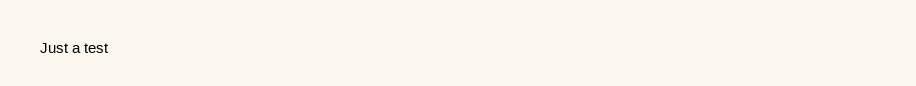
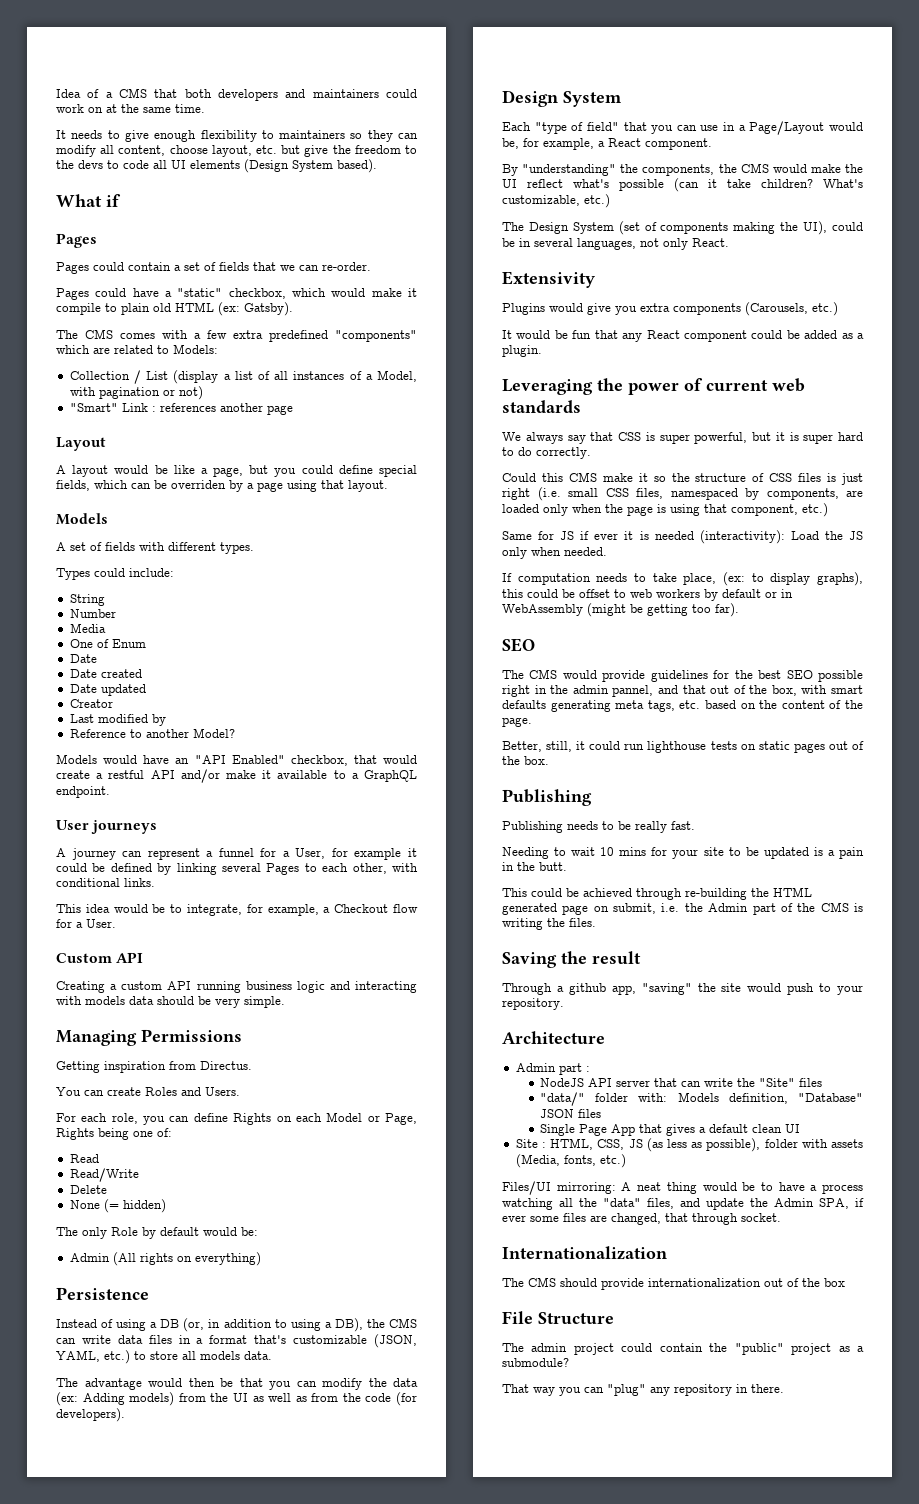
- Just a test
+ Idea of a CMS that both developers and maintainers could work on at the same time.
+ It needs to give enough flexibility to maintainers so they can modify all content, choose layout, etc. but give the freedom to the devs to code all UI elements (Design System based).
+ What if
+ Pages
+ Pages could contain a set of fields that we can re-order.
+ Pages could have a "static" checkbox, which would make it compile to plain old HTML (ex: Gatsby).
+ The CMS comes with a few extra predefined "components" which are related to Models:
+ Collection / List (display a list of all instances of a Model, with pagination or not)
+ "Smart" Link : references another page
+ Layout
+ A layout would be like a page, but you could define special fields, which can be overriden by a page using that layout.
+ Models
+ A set of fields with different types.
+ Types could include:
+ String
+ Number
+ Media
+ One of Enum
+ Date
+ Date created
+ Date updated
+ Creator
+ Last modified by
+ Reference to another Model?
+ Models would have an "API Enabled" checkbox, that would create a restful API and/or make it available to a GraphQL endpoint.
+ User journeys
+ A journey can represent a funnel for a User, for example it could be defined by linking several Pages to each other, with conditional links.
+ This idea would be to integrate, for example, a Checkout flow for a User.
+ Custom API
+ Creating a custom API running business logic and interacting with models data should be very simple.
+ Managing Permissions
+ Getting inspiration from Directus.
+ You can create Roles and Users.
+ For each role, you can define Rights on each Model or Page, Rights being one of:
+ Read
+ Read/Write
+ Delete
+ None (= hidden)
+ The only Role by default would be:
+ Admin (All rights on everything)
+ Persistence
+ Instead of using a DB (or, in addition to using a DB), the CMS can write data files in a format that's customizable (JSON, YAML, etc.) to store all models data.
+ The advantage would then be that you can modify the data (ex: Adding models) from the UI as well as from the code (for developers).
+ Design System
+ Each "type of field" that you can use in a Page/Layout would be, for example, a React component.
+ By "understanding" the components, the CMS would make the UI reflect what's possible (can it take children? What's customizable, etc.)
+ The Design System (set of components making the UI), could be in several languages, not only React.
+ Extensivity
+ Plugins would give you extra components (Carousels, etc.)
+ It would be fun that any React component could be added as a plugin.
+ Leveraging the power of current web standards
+ We always say that CSS is super powerful, but it is super hard to do correctly.
+ Could this CMS make it so the structure of CSS files is just right (i.e. small CSS files, namespaced by components, are loaded only when the page is using that component, etc.)
+ Same for JS if ever it is needed (interactivity): Load the JS only when needed.
+ If computation needs to take place, (ex: to display graphs), this could be offset to web workers by default or in WebAssembly (might be getting too far).
+ SEO
+ The CMS would provide guidelines for the best SEO possible right in the admin pannel, and that out of the box, with smart defaults generating meta tags, etc. based on the content of the page.
+ Better, still, it could run lighthouse tests on static pages out of the box.
+ Publishing
+ Publishing needs to be really fast.
+ Needing to wait 10 mins for your site to be updated is a pain in the butt.
+ This could be achieved through re-building the HTML generated page on submit, i.e. the Admin part of the CMS is writing the files.
+ Saving the result
+ Through a github app, "saving" the site would push to your repository.
+ Architecture
+ Admin part :
+ NodeJS API server that can write the "Site" files
+ "data/" folder with: Models definition, "Database" JSON files
+ Single Page App that gives a default clean UI
+ Site : HTML, CSS, JS (as less as possible), folder with assets (Media, fonts, etc.)
+ Files/UI mirroring: A neat thing would be to have a process watching all the "data" files, and update the Admin SPA, if ever some files are changed, that through socket.
+ Internationalization
+ The CMS should provide internationalization out of the box
+ File Structure
+ The admin project could contain the "public" project as a submodule?
+ That way you can "plug" any repository in there.

